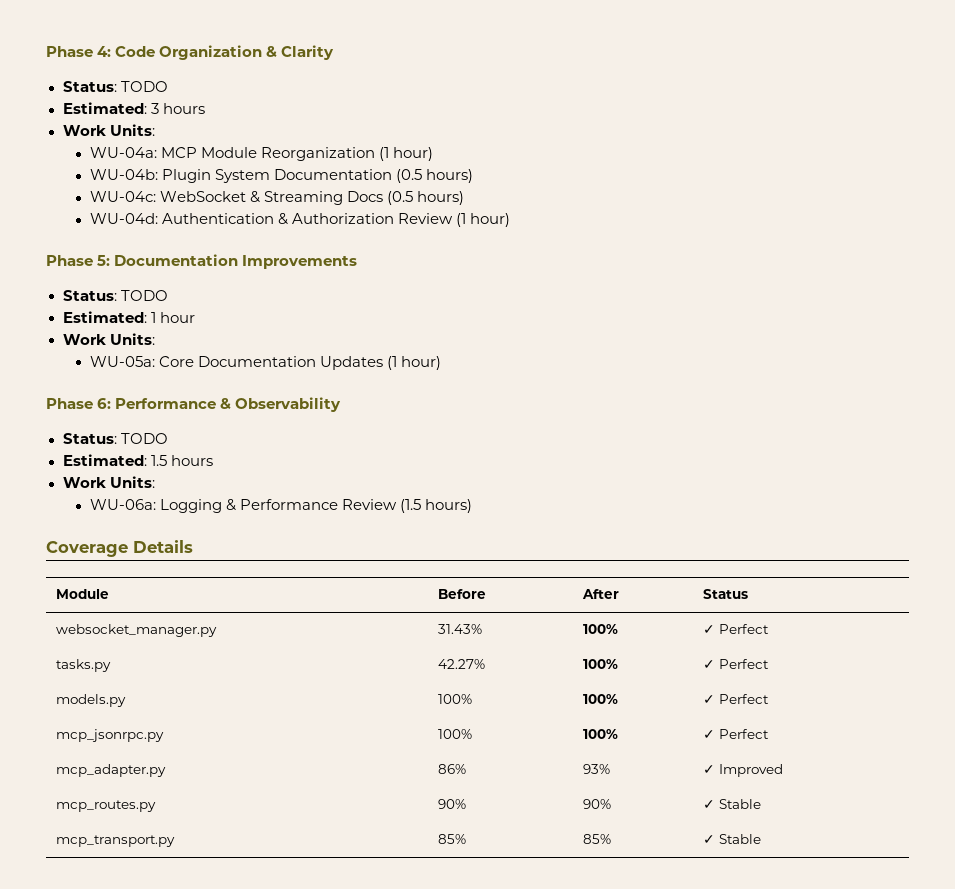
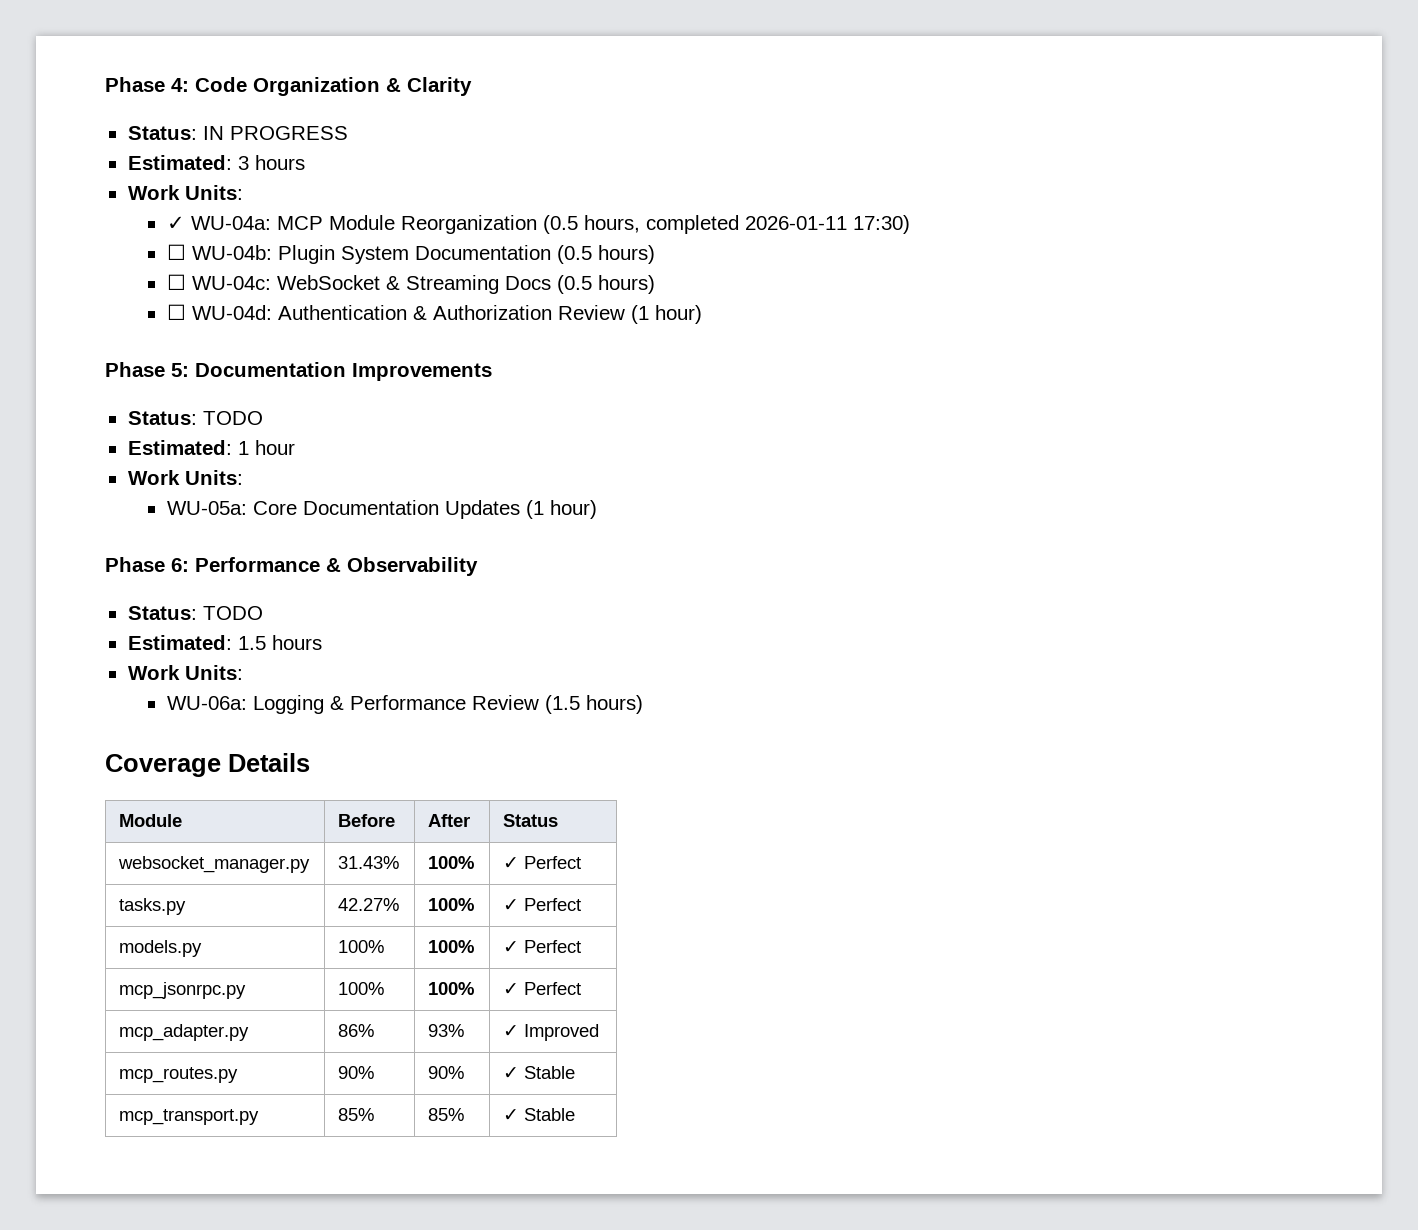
  Phase 4: Code Organization & Clarity
- Status: TODO
+ Status: IN PROGRESS
- WU-04a: MCP Module Reorganization (1 hour)
- WU-04b: Plugin System Documentation (0.5 hours)
+ ✓ WU-04a: MCP Module Reorganization (0.5 hours, completed 2026-01-11 17:30)
+ ☐ WU-04b: Plugin System Documentation (0.5 hours)
- WU-04c: WebSocket & Streaming Docs (0.5 hours)
+ ☐ WU-04c: WebSocket & Streaming Docs (0.5 hours)
- WU-04d: Authentication & Authorization Review (1 hour)
+ ☐ WU-04d: Authentication & Authorization Review (1 hour)

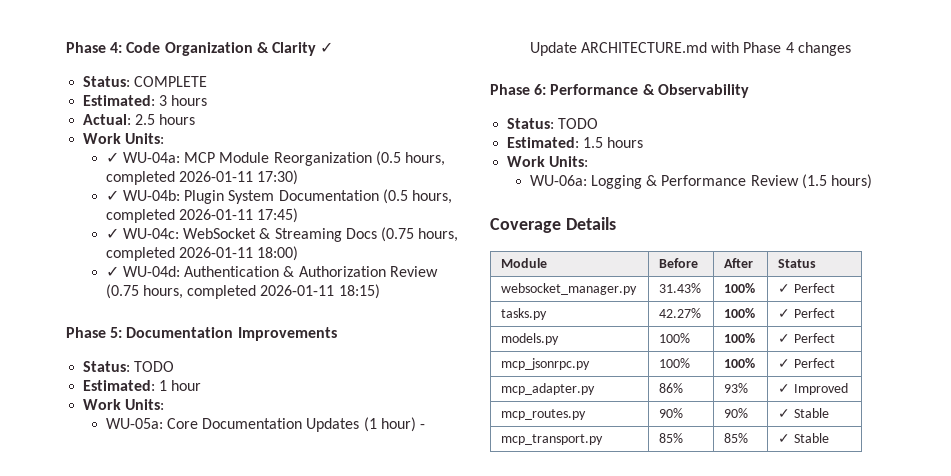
- Phase 4: Code Organization & Clarity
- Status: IN PROGRESS
+ Phase 4: Code Organization & Clarity ✓
+ Status: COMPLETE
+ Actual: 2.5 hours
- ☐ WU-04b: Plugin System Documentation (0.5 hours)
- ☐ WU-04c: WebSocket & Streaming Docs (0.5 hours)
- ☐ WU-04d: Authentication & Authorization Review (1 hour)
+ ✓ WU-04b: Plugin System Documentation (0.5 hours, completed 2026-01-11 17:45)
+ ✓ WU-04c: WebSocket & Streaming Docs (0.75 hours, completed 2026-01-11 18:00)
+ ✓ WU-04d: Authentication & Authorization Review (0.75 hours, completed 2026-01-11 18:15)
- WU-05a: Core Documentation Updates (1 hour)
+ WU-05a: Core Documentation Updates (1 hour) - Update ARCHITECTURE.md with Phase 4 changes

